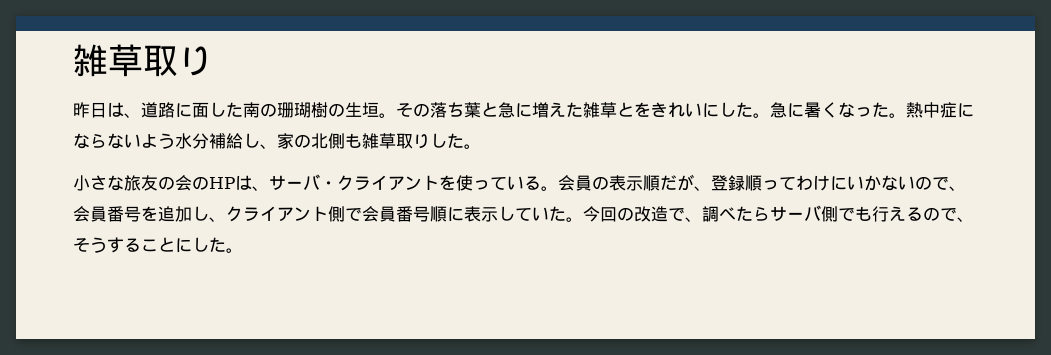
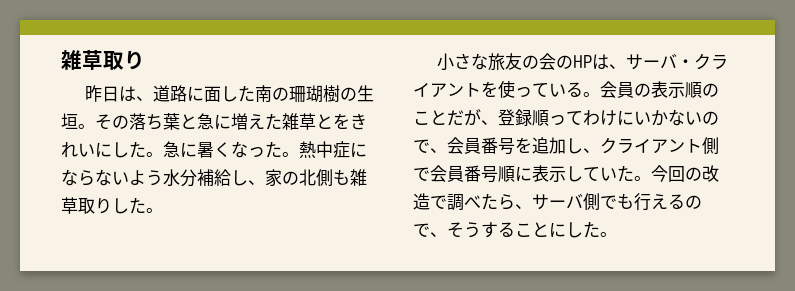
- 会員の表示順だが、登録順ってわけにいかないので、会員番号を追加し、クライアント側で会員番号順に表示していた。
+ 会員の表示順のことだが、登録順ってわけにいかないので、会員番号を追加し、クライアント側で会員番号順に表示していた。
- 今回の改造で、調べたらサーバ側でも行えるので、そうすることにした。
+ 今回の改造で調べたら、サーバ側でも行えるので、そうすることにした。

